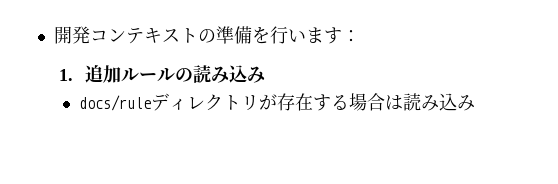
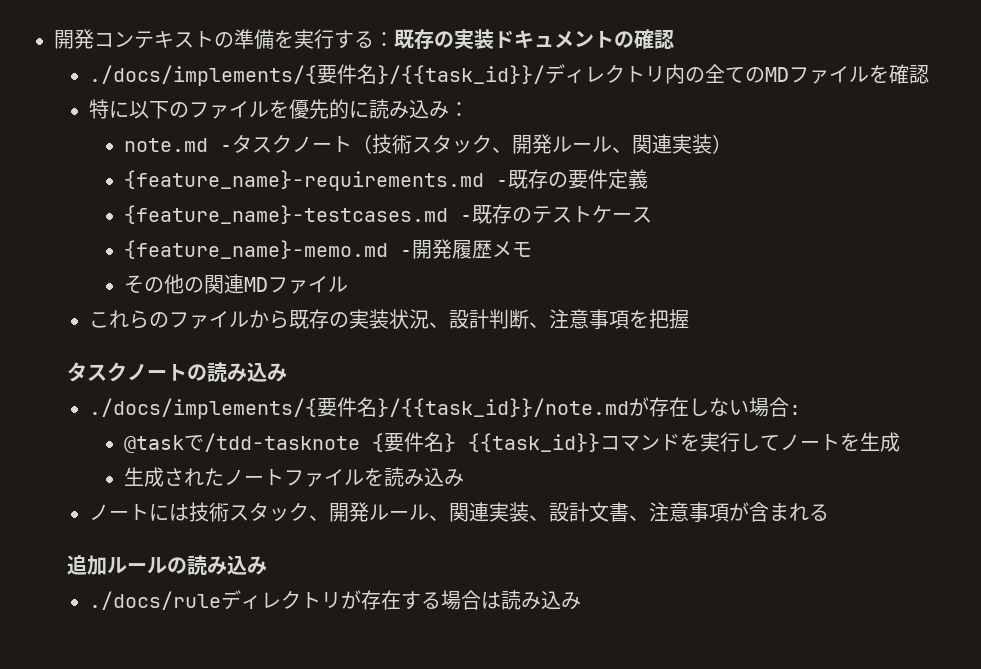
- 開発コンテキストの準備を行います：
- 1.追加ルールの読み込み
+ 開発コンテキストの準備を実行する：既存の実装ドキュメントの確認
+ ./docs/implements/{要件名}/{{task_id}}/ディレクトリ内の全てのMDファイルを確認
+ 特に以下のファイルを優先的に読み込み：
+ note.md -タスクノート（技術スタック、開発ルール、関連実装）
+ {feature_name}-requirements.md -既存の要件定義
+ {feature_name}-testcases.md -既存のテストケース
+ {feature_name}-memo.md -開発履歴メモ
+ その他の関連MDファイル
+ これらのファイルから既存の実装状況、設計判断、注意事項を把握
+ タスクノートの読み込み
+ ./docs/implements/{要件名}/{{task_id}}/note.mdが存在しない場合:
+ @taskで/tdd-tasknote {要件名} {{task_id}}コマンドを実行してノートを生成
+ 生成されたノートファイルを読み込み
+ ノートには技術スタック、開発ルール、関連実装、設計文書、注意事項が含まれる
+ 追加ルールの読み込み
- docs/ruleディレクトリが存在する場合は読み込み
+ ./docs/ruleディレクトリが存在する場合は読み込み

